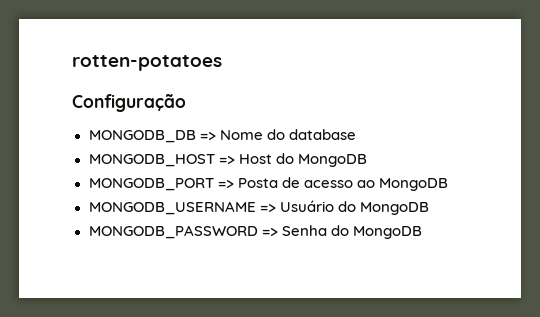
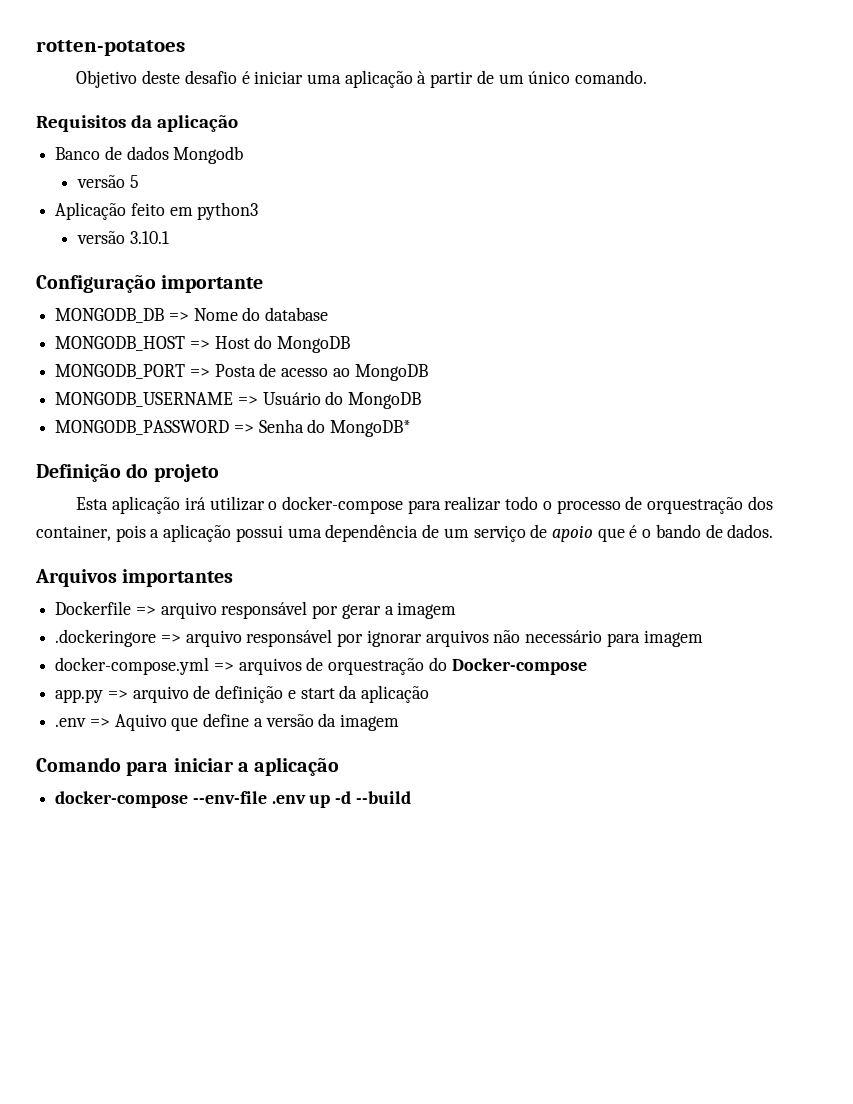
+ Objetivo deste desafio é iniciar uma aplicação à partir de um único comando.
+ Requisitos da aplicação
+ Banco de dados Mongodb
+ versão 5
+ Aplicação feito em python3
+ versão 3.10.1
- Configuração
+ Configuração importante
- MONGODB_PASSWORD => Senha do MongoDB
+ MONGODB_PASSWORD => Senha do MongoDB*
+ Definição do projeto
+ Esta aplicação irá utilizar o docker-compose para realizar todo o processo de orquestração dos container, pois a aplicação possui uma dependência de um serviço de apoio que é o bando de dados.
+ Arquivos importantes
+ Dockerfile => arquivo responsável por gerar a imagem
+ .dockeringore => arquivo responsável por ignorar arquivos não necessário para imagem
+ docker-compose.yml => arquivos de orquestração do Docker-compose
+ app.py => arquivo de definição e start da aplicação
+ .env => Aquivo que define a versão da imagem
+ Comando para iniciar a aplicação
+ docker-compose --env-file .env up -d --build

